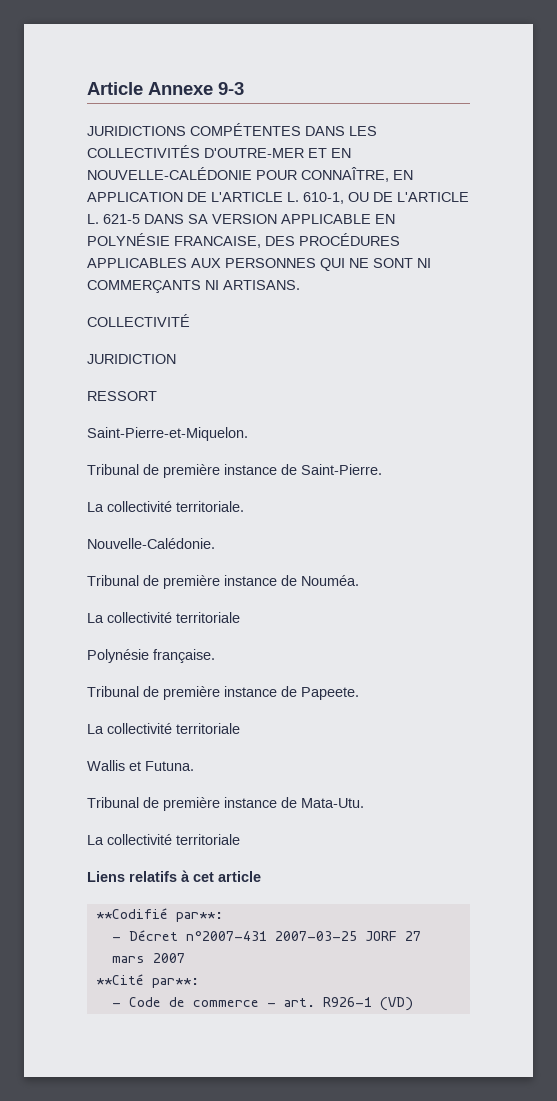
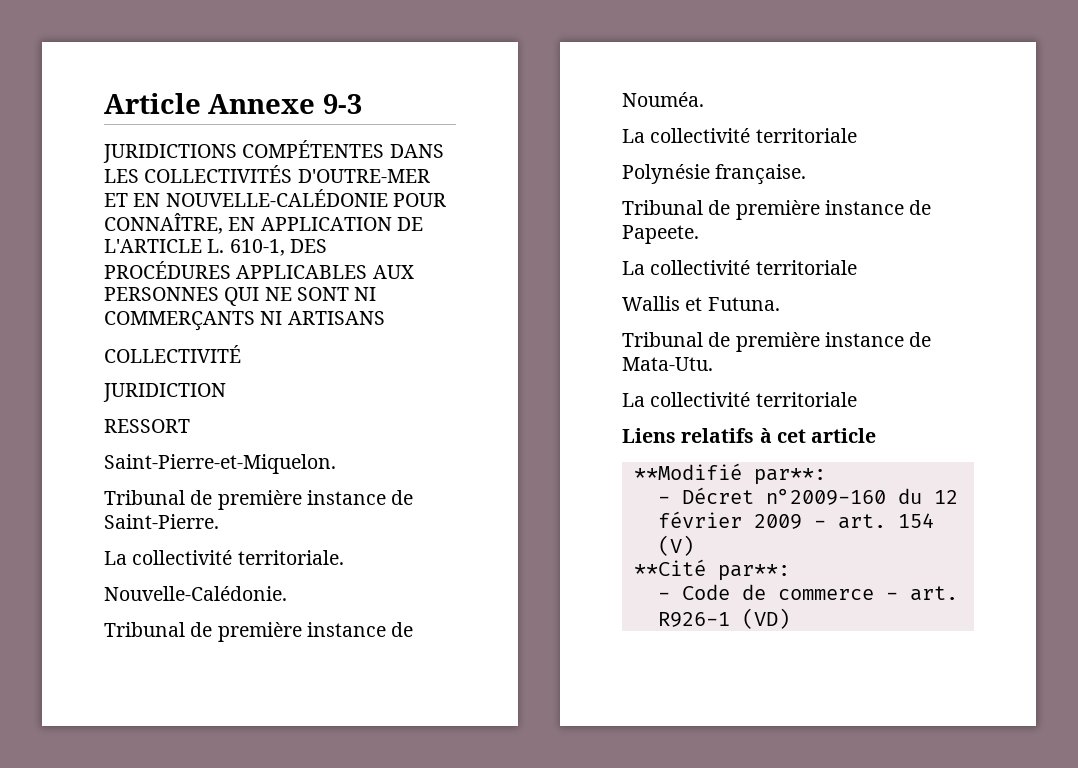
- JURIDICTIONS COMPÉTENTES DANS LES COLLECTIVITÉS D'OUTRE-MER ET EN NOUVELLE-CALÉDONIE POUR CONNAÎTRE, EN APPLICATION DE L'ARTICLE L. 610-1, OU DE L'ARTICLE L. 621-5 DANS SA VERSION APPLICABLE EN POLYNÉSIE FRANCAISE, DES PROCÉDURES APPLICABLES AUX PERSONNES QUI NE SONT NI COMMERÇANTS NI ARTISANS.
+ JURIDICTIONS COMPÉTENTES DANS LES COLLECTIVITÉS D'OUTRE-MER ET EN NOUVELLE-CALÉDONIE POUR CONNAÎTRE, EN APPLICATION DE L'ARTICLE L. 610-1, DES PROCÉDURES APPLICABLES AUX PERSONNES QUI NE SONT NI COMMERÇANTS NI ARTISANS
- **Codifié par**:
+ **Modifié par**:
- - Décret n°2007-431 2007-03-25 JORF 27 mars 2007
+ - Décret n°2009-160 du 12 février 2009 - art. 154 (V)

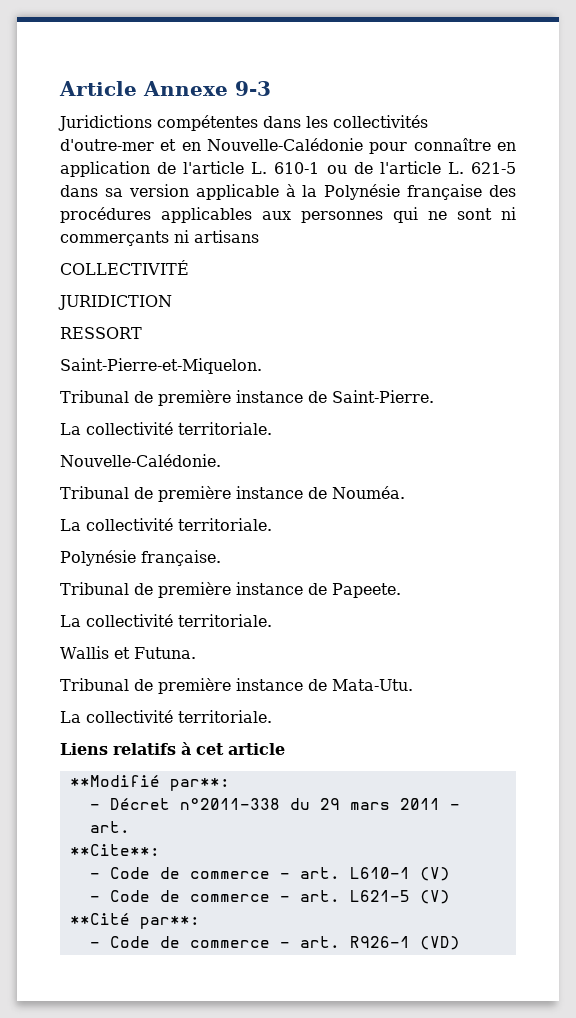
- JURIDICTIONS COMPÉTENTES DANS LES COLLECTIVITÉS D'OUTRE-MER ET EN NOUVELLE-CALÉDONIE POUR CONNAÎTRE, EN APPLICATION DE L'ARTICLE L. 610-1, DES PROCÉDURES APPLICABLES AUX PERSONNES QUI NE SONT NI COMMERÇANTS NI ARTISANS
+ Juridictions compétentes dans les collectivités d'outre-mer et en Nouvelle-Calédonie pour connaître en application de l'article L. 610-1 ou de l'article L. 621-5 dans sa version applicable à la Polynésie française des procédures applicables aux personnes qui ne sont ni commerçants ni artisans
  Tribunal de première instance de Nouméa.
- La collectivité territoriale
+ La collectivité territoriale.
  Tribunal de première instance de Papeete.
- La collectivité territoriale
+ La collectivité territoriale.
  Tribunal de première instance de Mata-Utu.
- La collectivité territoriale
+ La collectivité territoriale.
- - Décret n°2009-160 du 12 février 2009 - art. 154 (V)
+ - Décret n°2011-338 du 29 mars 2011 - art.
+ **Cite**:
+ - Code de commerce - art. L610-1 (V)
+ - Code de commerce - art. L621-5 (V)

